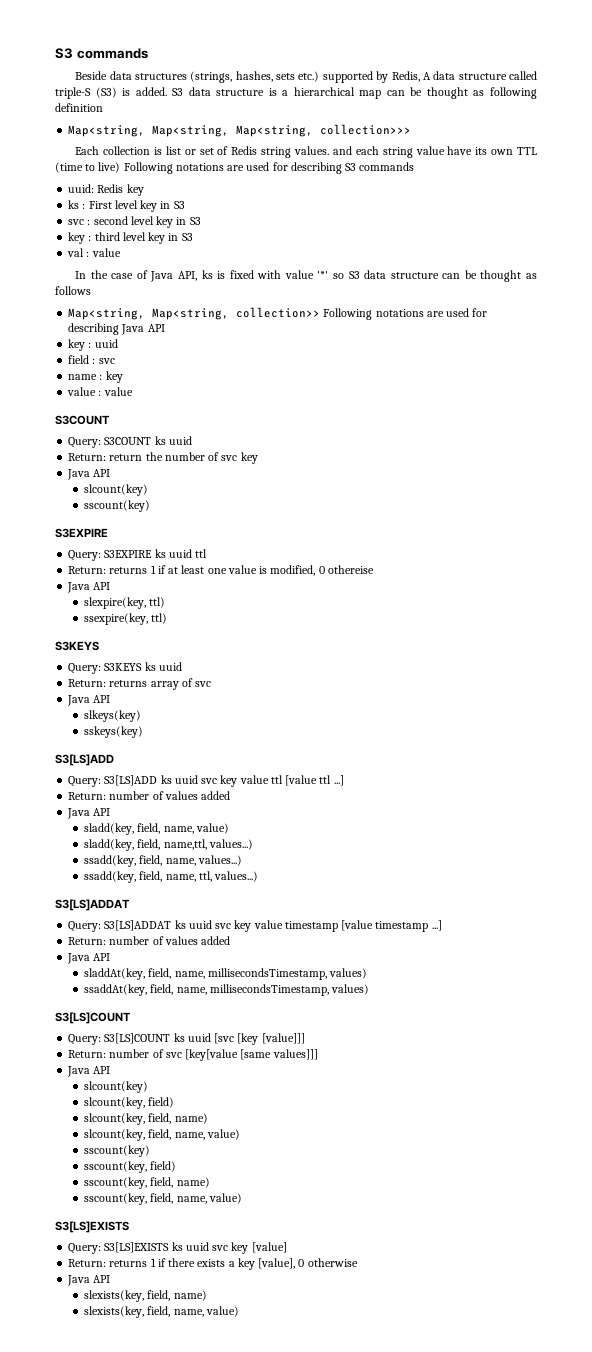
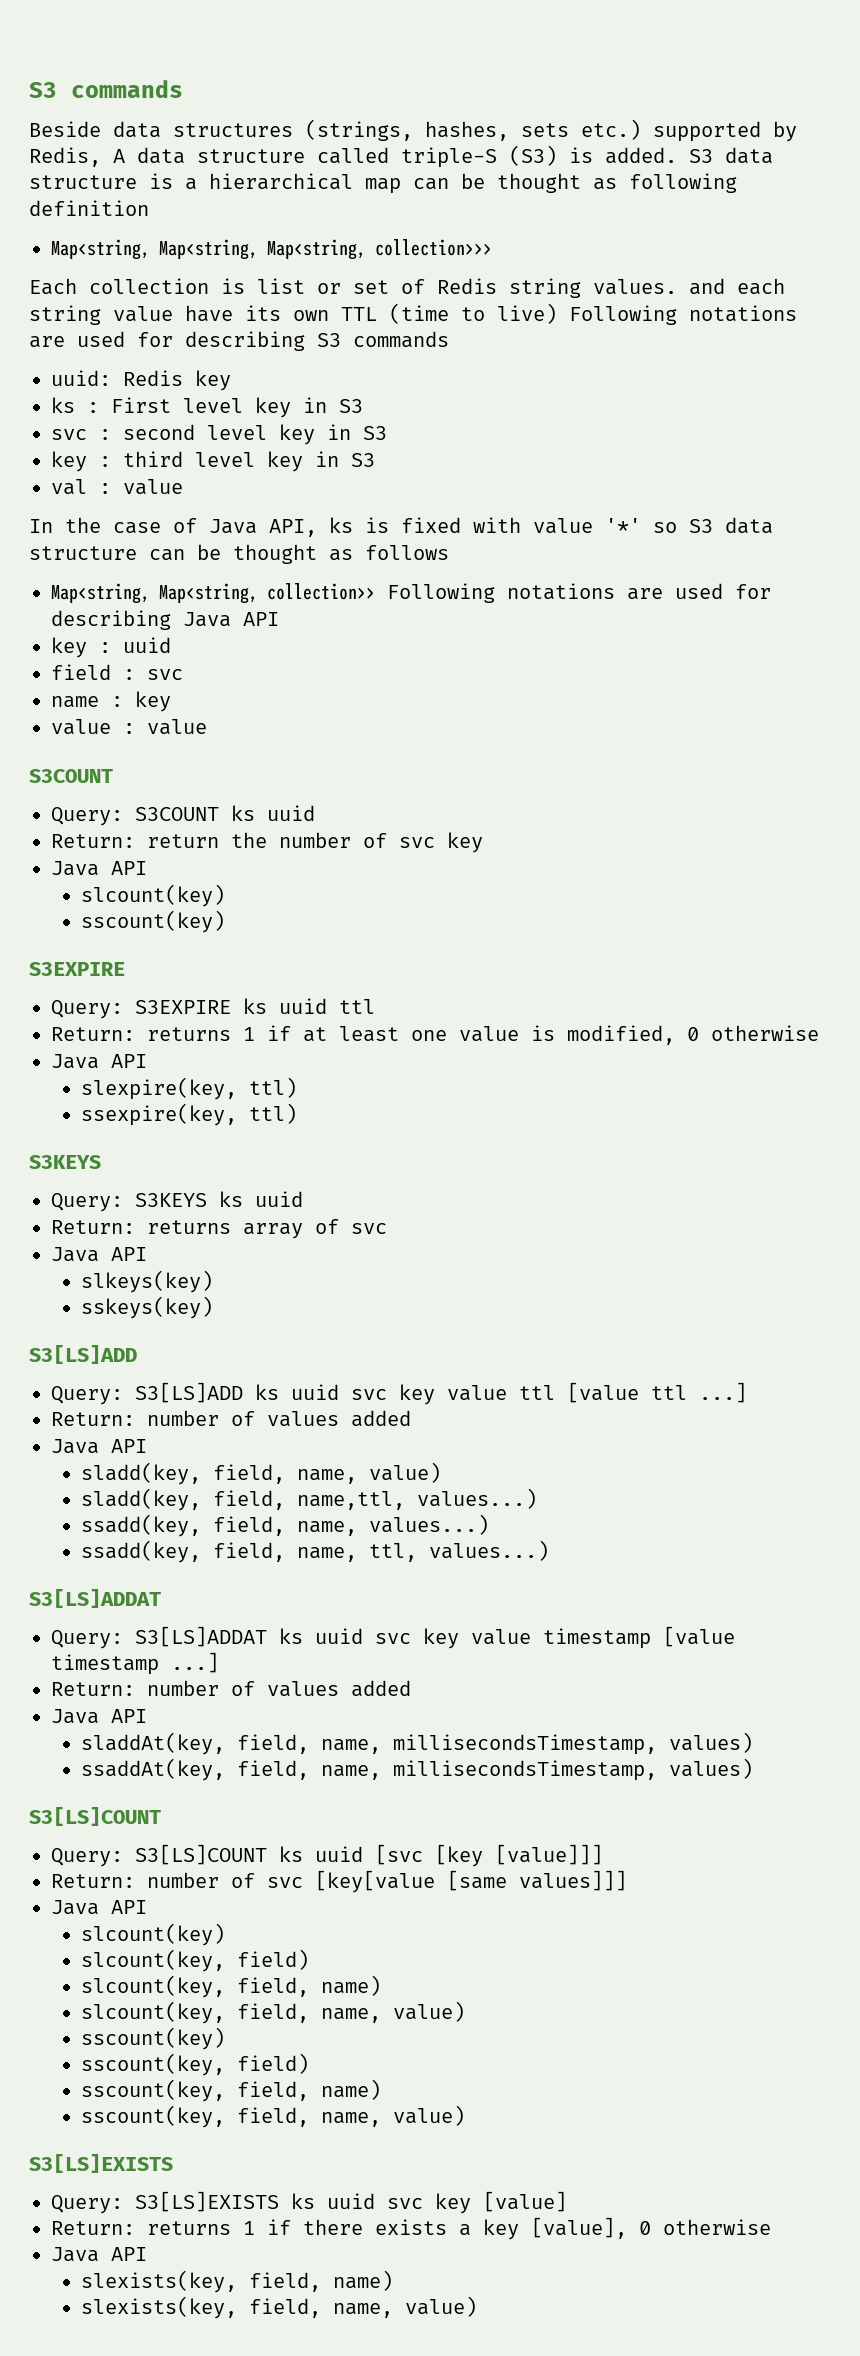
- Return: returns 1 if at least one value is modified, 0 othereise
+ Return: returns 1 if at least one value is modified, 0 otherwise

